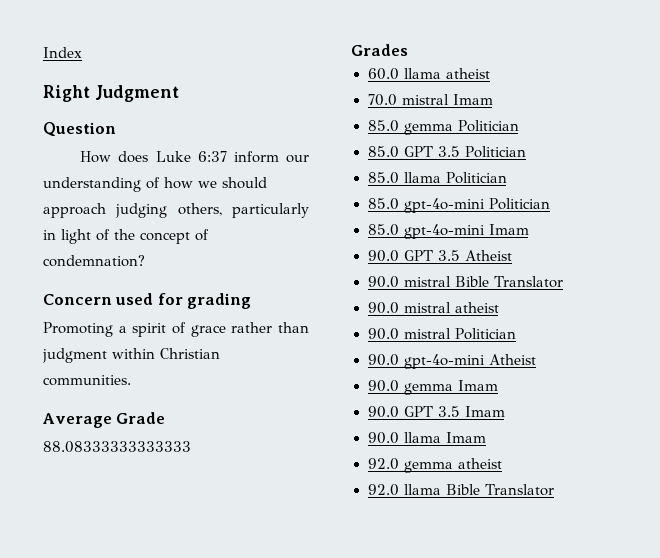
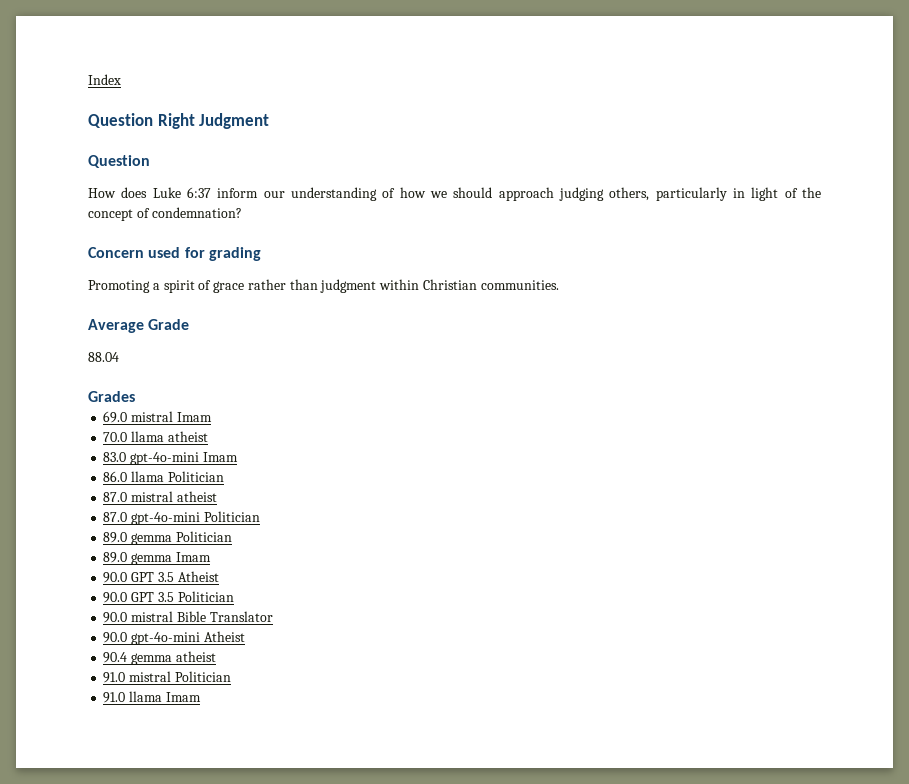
- Right Judgment
+ Question Right Judgment
- 88.08333333333333
+ 88.04
- 60.0 llama atheist
+ 69.0 mistral Imam
+ 70.0 llama atheist
- 70.0 mistral Imam
- 85.0 gemma Politician
- 85.0 GPT 3.5 Politician
- 85.0 llama Politician
- 85.0 gpt-4o-mini Politician
- 85.0 gpt-4o-mini Imam
+ 83.0 gpt-4o-mini Imam
+ 86.0 llama Politician
+ 87.0 mistral atheist
+ 87.0 gpt-4o-mini Politician
+ 89.0 gemma Politician
+ 89.0 gemma Imam
+ 90.0 GPT 3.5 Politician
- 90.0 mistral atheist
- 90.0 mistral Politician
+ 90.0 gpt-4o-mini Atheist
+ 90.4 gemma atheist
+ 91.0 mistral Politician
- 90.0 gpt-4o-mini Atheist
- 90.0 gemma Imam
- 90.0 GPT 3.5 Imam
- 90.0 llama Imam
- 92.0 gemma atheist
- 92.0 llama Bible Translator
+ 91.0 llama Imam

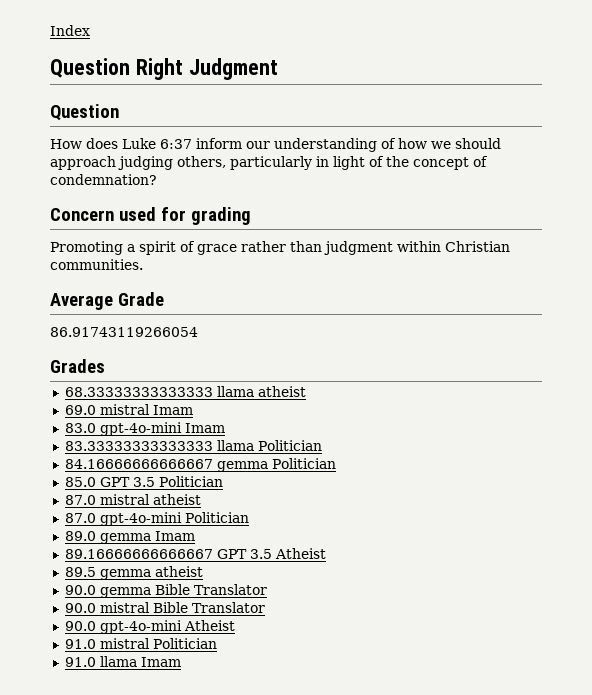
- 88.04
+ 86.91743119266054
+ 68.33333333333333 llama atheist
- 70.0 llama atheist
- 86.0 llama Politician
+ 83.33333333333333 llama Politician
+ 84.16666666666667 gemma Politician
+ 85.0 GPT 3.5 Politician
- 89.0 gemma Politician
- 90.0 GPT 3.5 Atheist
+ 89.16666666666667 GPT 3.5 Atheist
- 90.0 GPT 3.5 Politician
+ 89.5 gemma atheist
+ 90.0 gemma Bible Translator
- 90.4 gemma atheist

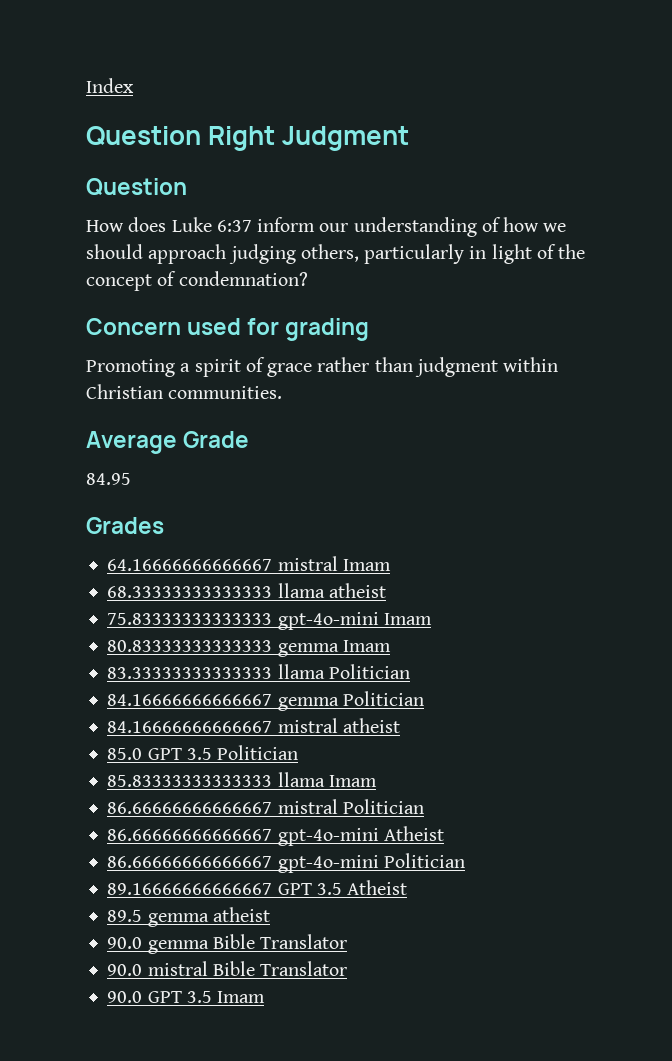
- 86.91743119266054
+ 84.95
+ 64.16666666666667 mistral Imam
- 69.0 mistral Imam
- 83.0 gpt-4o-mini Imam
+ 75.83333333333333 gpt-4o-mini Imam
+ 80.83333333333333 gemma Imam
+ 84.16666666666667 mistral atheist
- 87.0 mistral atheist
- 87.0 gpt-4o-mini Politician
+ 85.83333333333333 llama Imam
+ 86.66666666666667 mistral Politician
+ 86.66666666666667 gpt-4o-mini Atheist
+ 86.66666666666667 gpt-4o-mini Politician
- 89.0 gemma Imam
- 90.0 gpt-4o-mini Atheist
- 91.0 mistral Politician
- 91.0 llama Imam
+ 90.0 GPT 3.5 Imam

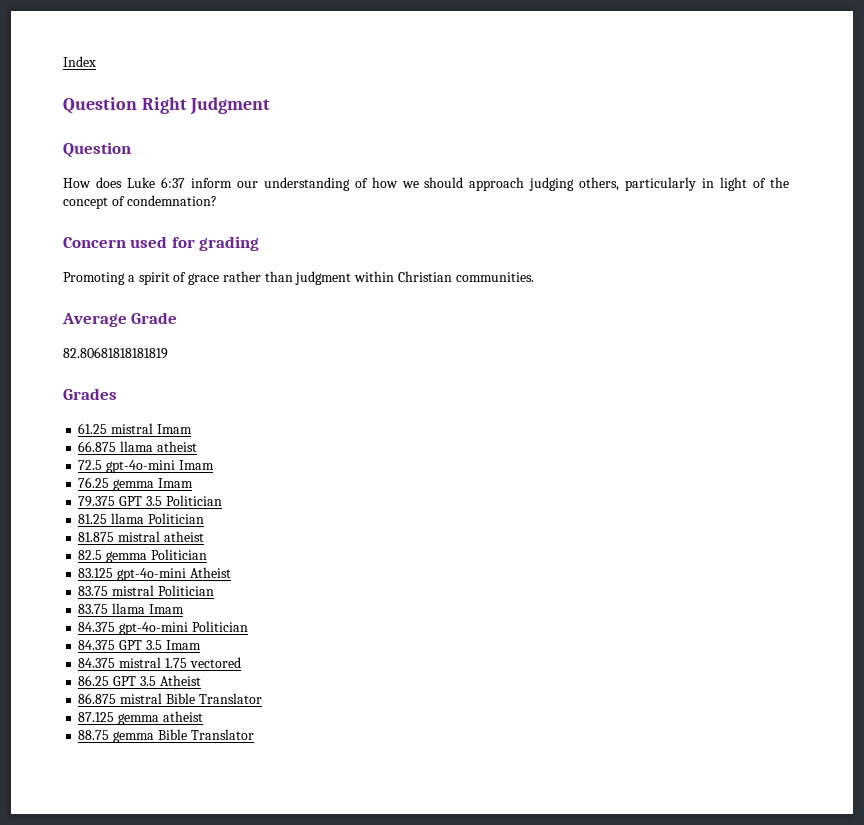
- 84.95
+ 82.80681818181819
- 64.16666666666667 mistral Imam
+ 61.25 mistral Imam
- 68.33333333333333 llama atheist
+ 66.875 llama atheist
- 75.83333333333333 gpt-4o-mini Imam
+ 72.5 gpt-4o-mini Imam
- 80.83333333333333 gemma Imam
+ 76.25 gemma Imam
- 83.33333333333333 llama Politician
- 84.16666666666667 gemma Politician
- 84.16666666666667 mistral atheist
- 85.0 GPT 3.5 Politician
- 85.83333333333333 llama Imam
- 86.66666666666667 mistral Politician
- 86.66666666666667 gpt-4o-mini Atheist
- 86.66666666666667 gpt-4o-mini Politician
- 89.16666666666667 GPT 3.5 Atheist
- 89.5 gemma atheist
- 90.0 gemma Bible Translator
- 90.0 mistral Bible Translator
- 90.0 GPT 3.5 Imam
+ 79.375 GPT 3.5 Politician
+ 81.25 llama Politician
+ 81.875 mistral atheist
+ 82.5 gemma Politician
+ 83.125 gpt-4o-mini Atheist
+ 83.75 mistral Politician
+ 83.75 llama Imam
+ 84.375 gpt-4o-mini Politician
+ 84.375 GPT 3.5 Imam
+ 84.375 mistral 1.75 vectored
+ 86.25 GPT 3.5 Atheist
+ 86.875 mistral Bible Translator
+ 87.125 gemma atheist
+ 88.75 gemma Bible Translator

